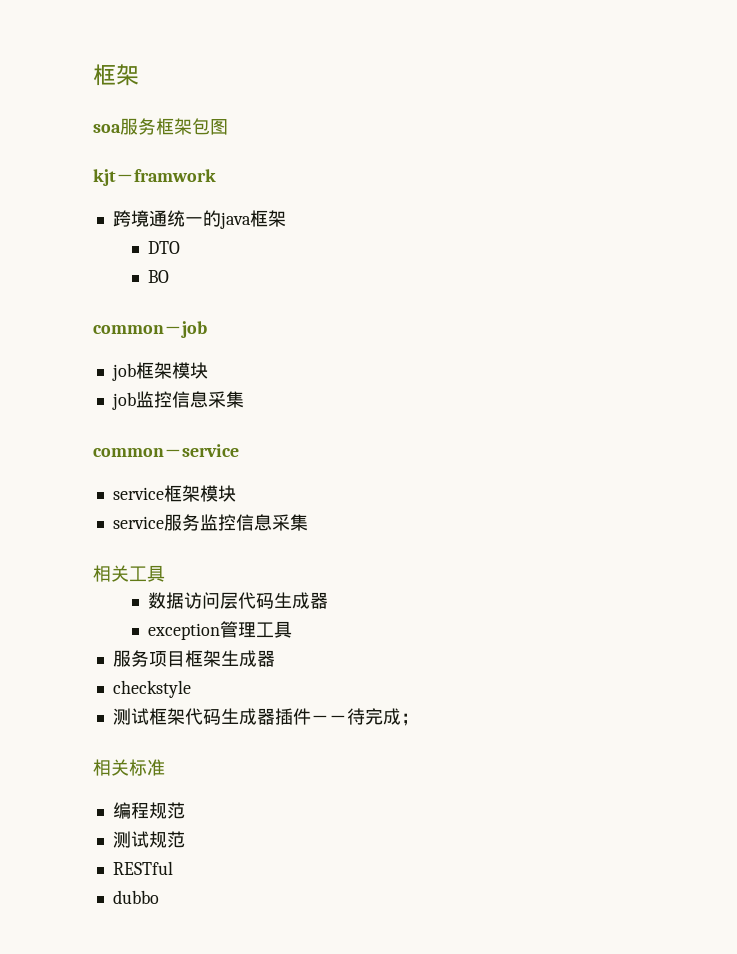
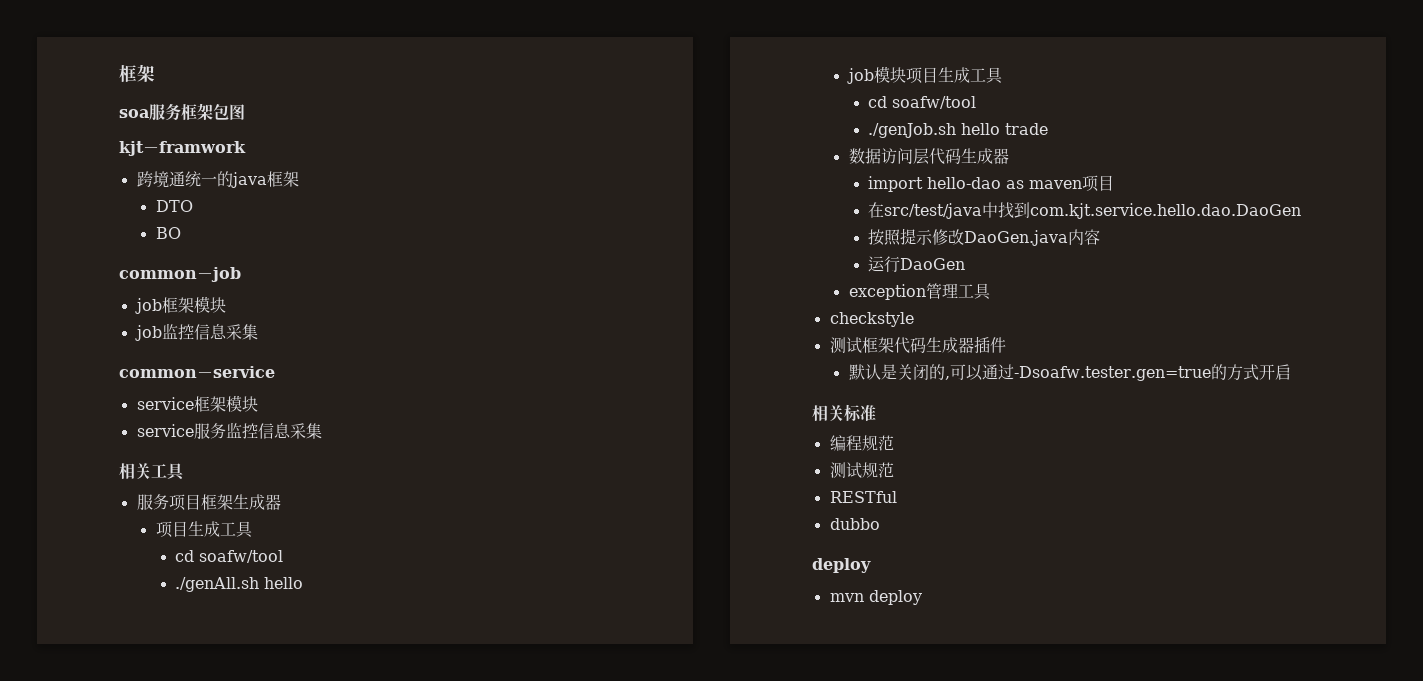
+ 服务项目框架生成器
+ 项目生成工具
+ cd soafw/tool
+ ./genAll.sh hello
+ job模块项目生成工具
+ cd soafw/tool
+ ./genJob.sh hello trade
+ import hello-dao as maven项目
+ 在src/test/java中找到com.kjt.service.hello.dao.DaoGen
+ 按照提示修改DaoGen.java内容
+ 运行DaoGen
- 服务项目框架生成器
- 测试框架代码生成器插件－－待完成；
+ 测试框架代码生成器插件
+ 默认是关闭的,可以通过-Dsoafw.tester.gen=true的方式开启
  dubbo
+ deploy
+ mvn deploy

